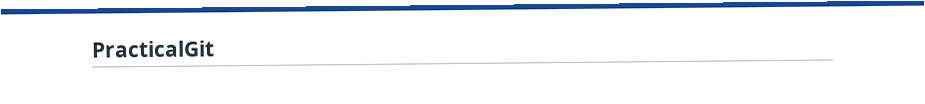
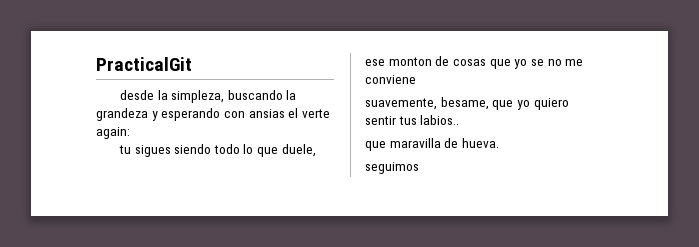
+ desde la simpleza, buscando la grandeza y esperando con ansias el verte again:
+ tu sigues siendo todo lo que duele, ese monton de cosas que yo se no me conviene
+ suavemente, besame, que yo quiero sentir tus labios..
+ que maravilla de hueva.
+ seguimos

